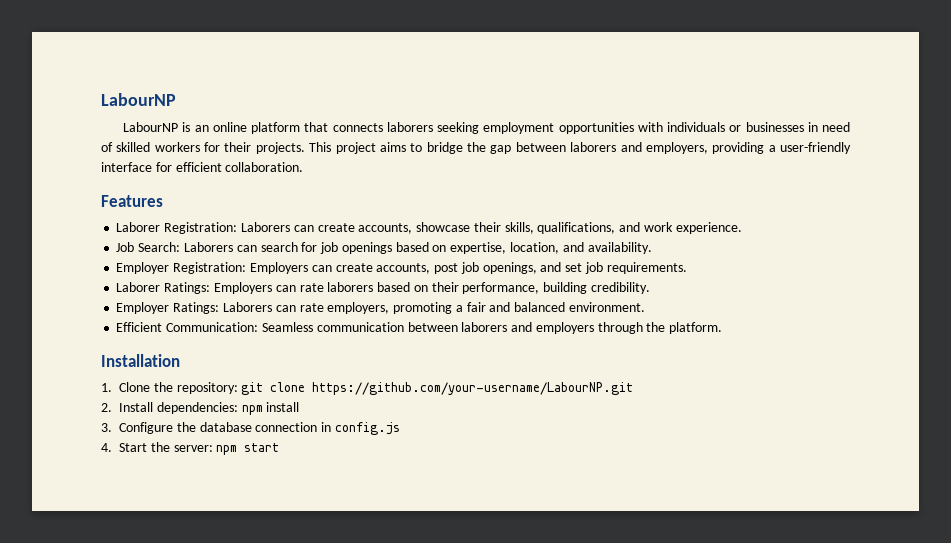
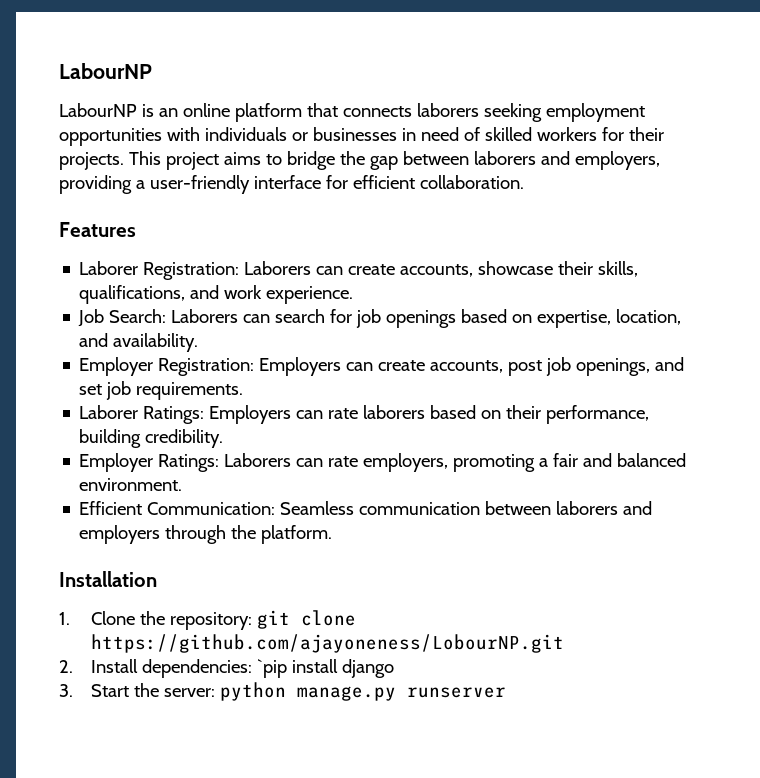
- 1. Clone the repository: git clone https://github.com/your-username/LabourNP.git
+ 1. Clone the repository: git clone https://github.com/ajayoneness/LobourNP.git
- 2. Install dependencies: npm install
- 3. Configure the database connection in config.js
- 4. Start the server: npm start
+ 2. Install dependencies: `pip install django
+ 3. Start the server: python manage.py runserver

